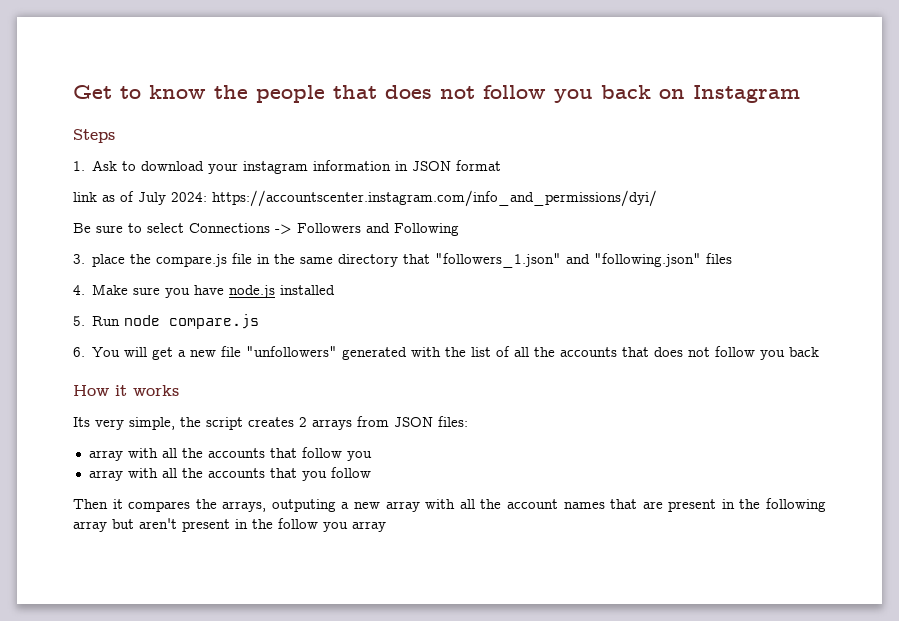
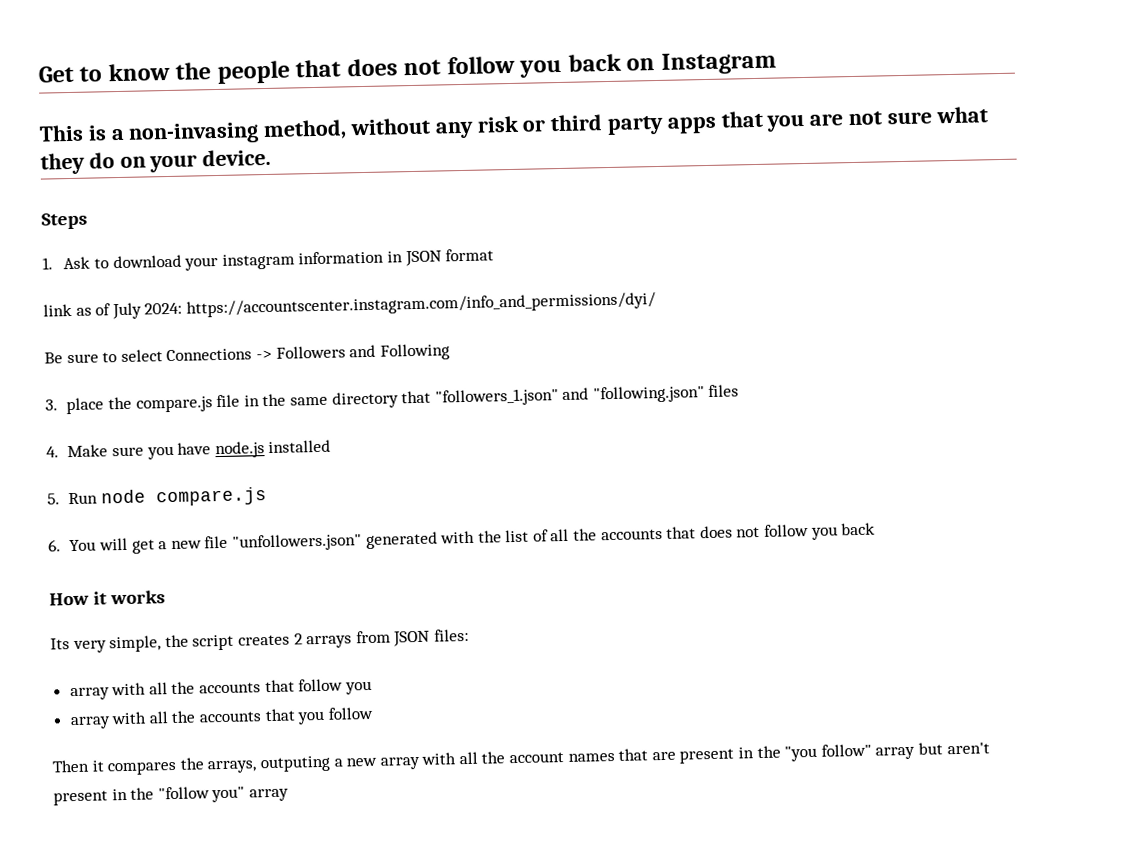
+ This is a non-invasing method, without any risk or third party apps that you are not sure what they do on your device.
- 6. You will get a new file "unfollowers" generated with the list of all the accounts that does not follow you back
+ 6. You will get a new file "unfollowers.json" generated with the list of all the accounts that does not follow you back
- Then it compares the arrays, outputing a new array with all the account names that are present in the following array but aren't present in the follow you array
+ Then it compares the arrays, outputing a new array with all the account names that are present in the "you follow" array but aren't present in the "follow you" array

